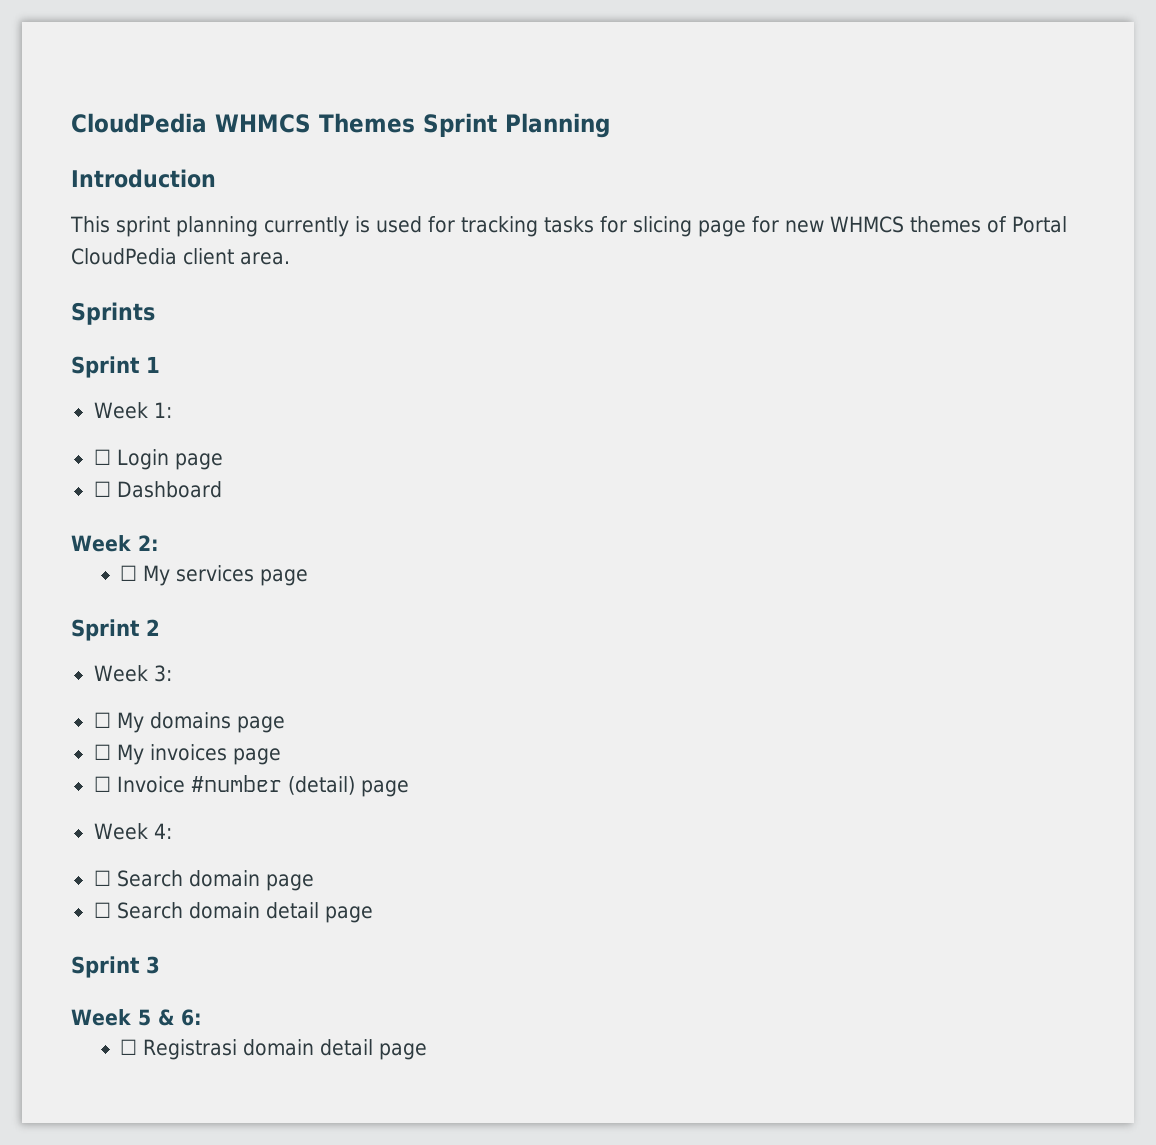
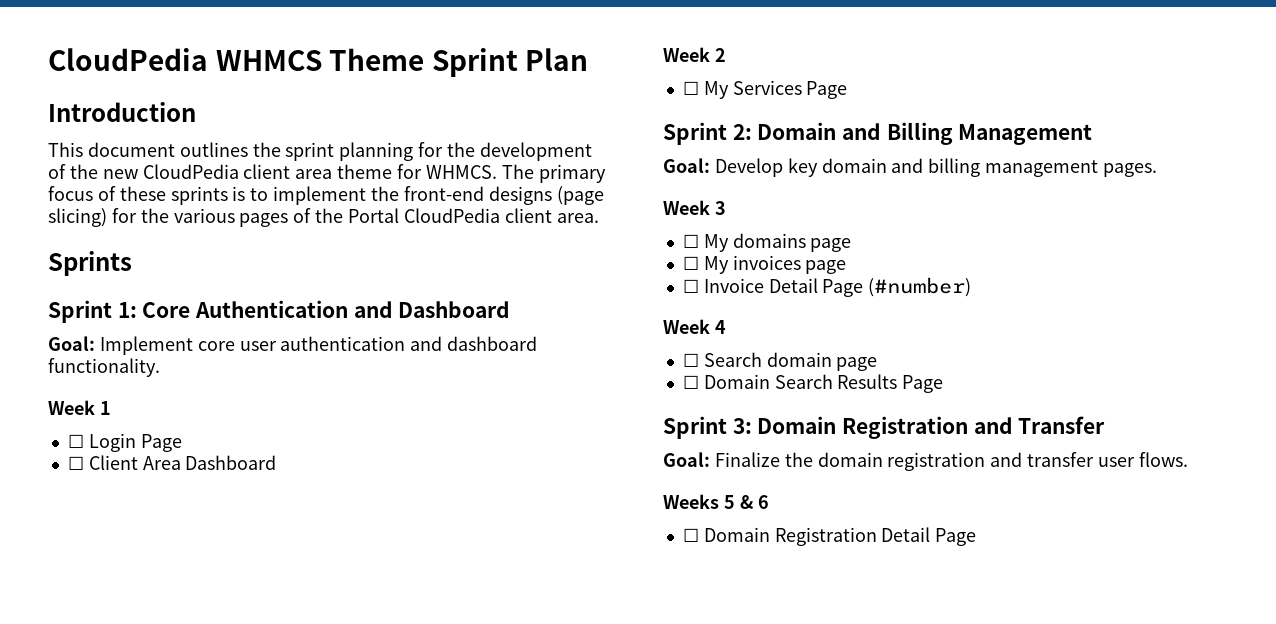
- CloudPedia WHMCS Themes Sprint Planning
+ CloudPedia WHMCS Theme Sprint Plan
- This sprint planning currently is used for tracking tasks for slicing page for new WHMCS themes of Portal CloudPedia client area.
+ This document outlines the sprint planning for the development of the new CloudPedia client area theme for WHMCS. The primary focus of these sprints is to implement the front-end designs (page slicing) for the various pages of the Portal CloudPedia client area.
- Sprint 1
- Week 1:
+ Sprint 1: Core Authentication and Dashboard
+ Goal: Implement core user authentication and dashboard functionality.
+ Week 1
- ☐ Login page
- ☐ Dashboard
+ ☐ Login Page
+ ☐ Client Area Dashboard
- Week 2:
- ☐ My services page
- Sprint 2
- Week 3:
+ Week 2
+ ☐ My Services Page
+ Sprint 2: Domain and Billing Management
+ Goal: Develop key domain and billing management pages.
+ Week 3
- ☐ Invoice #number (detail) page
- Week 4:
+ ☐ Invoice Detail Page (#number)
+ Week 4
- ☐ Search domain detail page
- Sprint 3
- Week 5 & 6:
- ☐ Registrasi domain detail page
+ ☐ Domain Search Results Page
+ Sprint 3: Domain Registration and Transfer
+ Goal: Finalize the domain registration and transfer user flows.
+ Weeks 5 & 6
+ ☐ Domain Registration Detail Page

